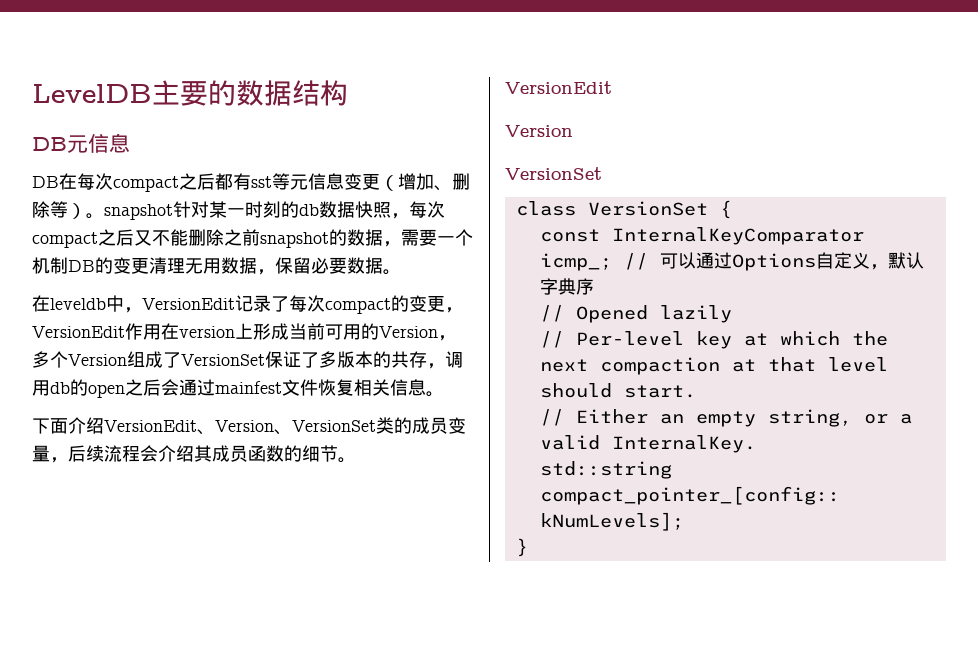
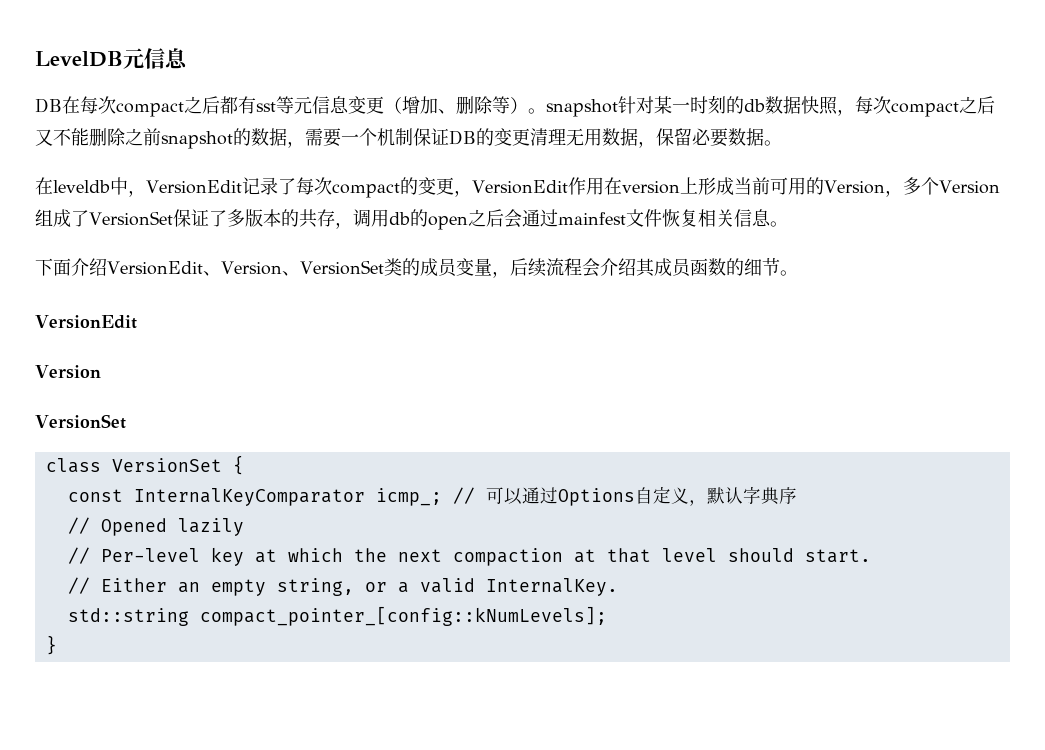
- LevelDB主要的数据结构
- DB元信息
+ LevelDB元信息
- DB在每次compact之后都有sst等元信息变更（增加、删除等）。snapshot针对某一时刻的db数据快照，每次compact之后又不能删除之前snapshot的数据，需要一个机制DB的变更清理无用数据，保留必要数据。
+ DB在每次compact之后都有sst等元信息变更（增加、删除等）。snapshot针对某一时刻的db数据快照，每次compact之后又不能删除之前snapshot的数据，需要一个机制保证DB的变更清理无用数据，保留必要数据。

